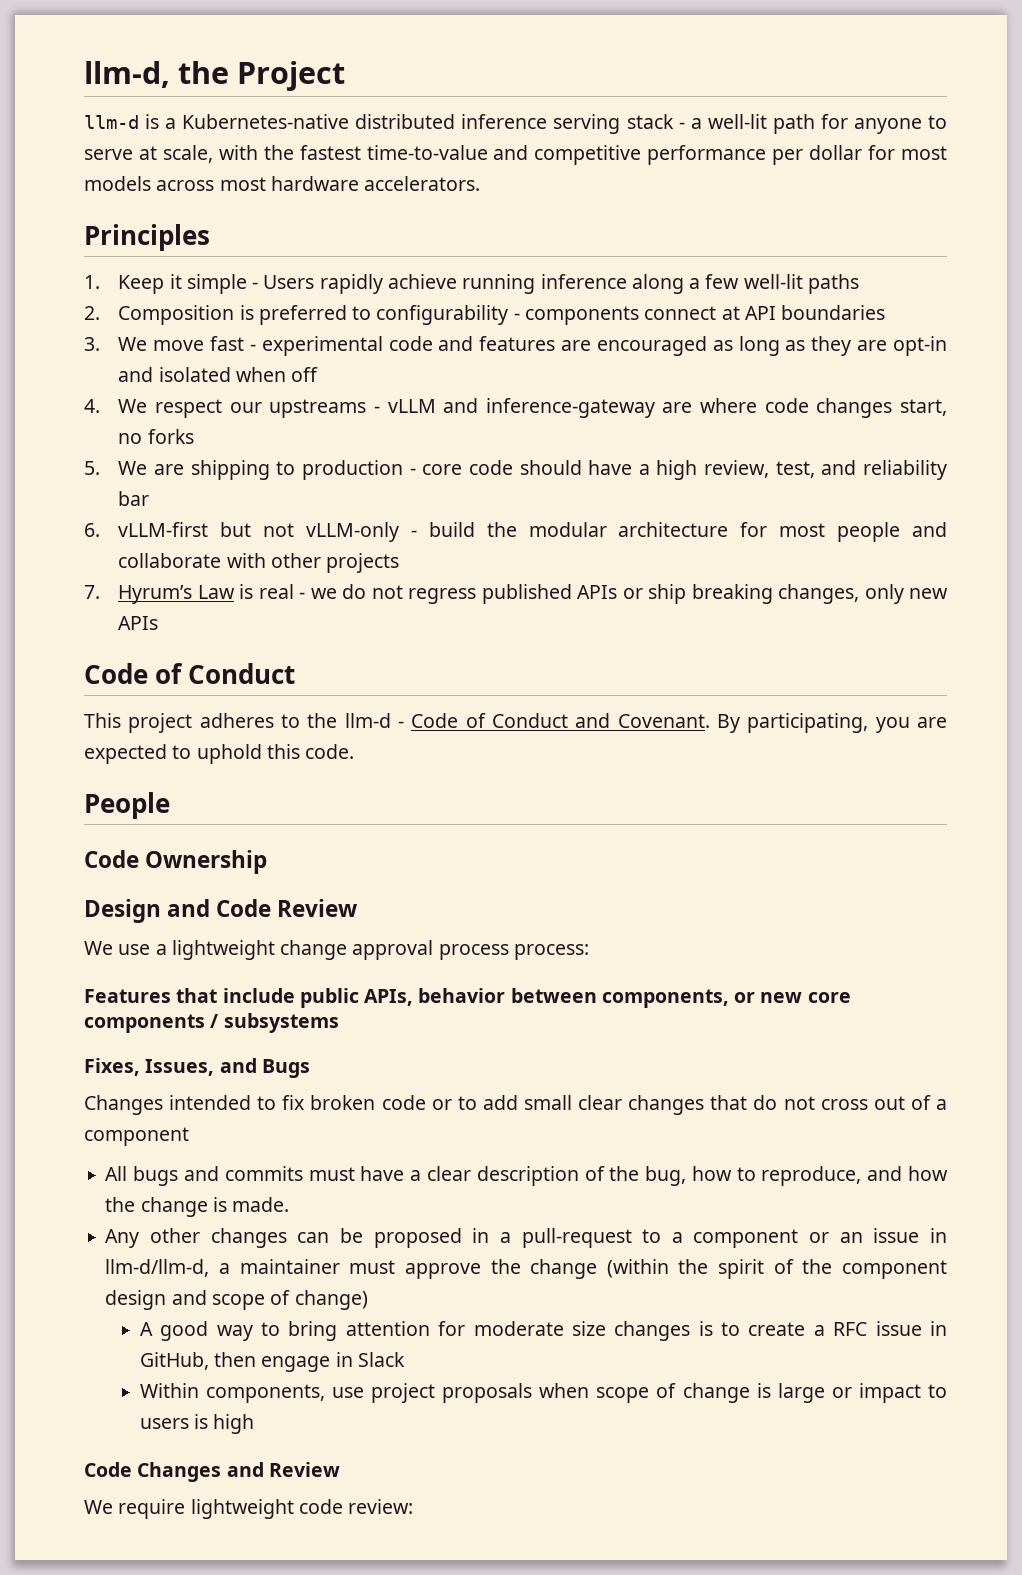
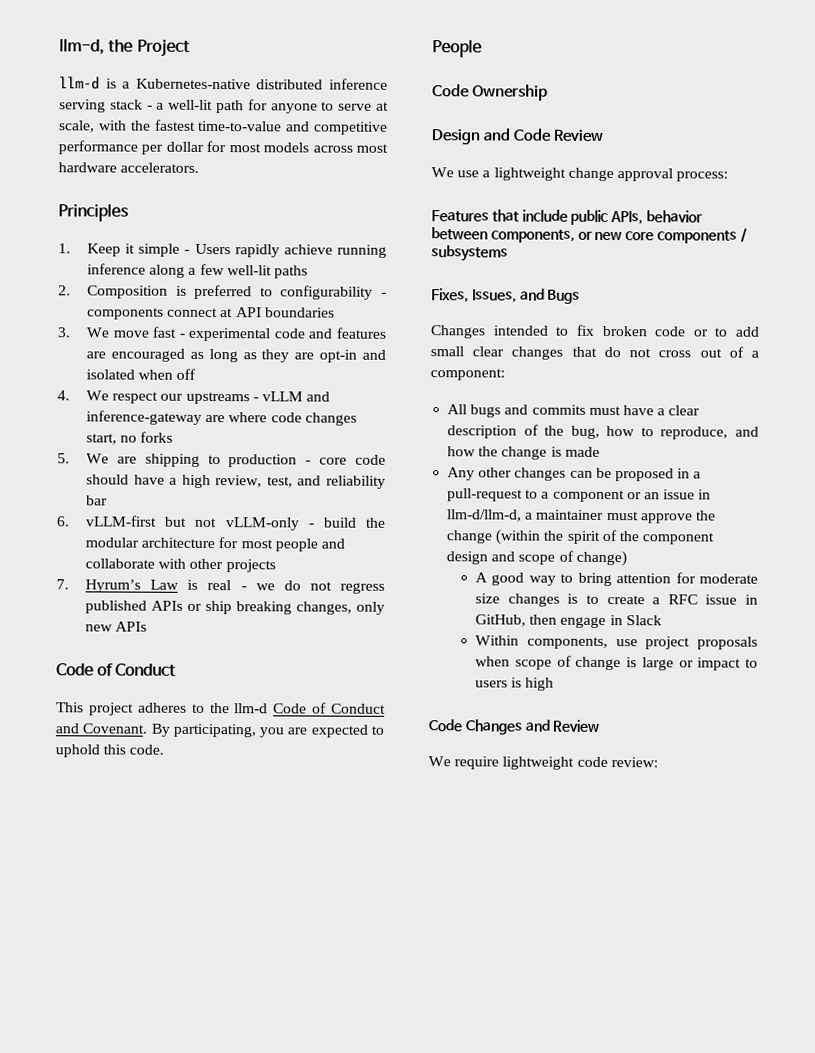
- This project adheres to the llm-d - Code of Conduct and Covenant.
+ This project adheres to the llm-d Code of Conduct and Covenant.
- We use a lightweight change approval process process:
+ We use a lightweight change approval process:
- Changes intended to fix broken code or to add small clear changes that do not cross out of a component
+ Changes intended to fix broken code or to add small clear changes that do not cross out of a component:
- All bugs and commits must have a clear description of the bug, how to reproduce, and how the change is made.
+ All bugs and commits must have a clear description of the bug, how to reproduce, and how the change is made

